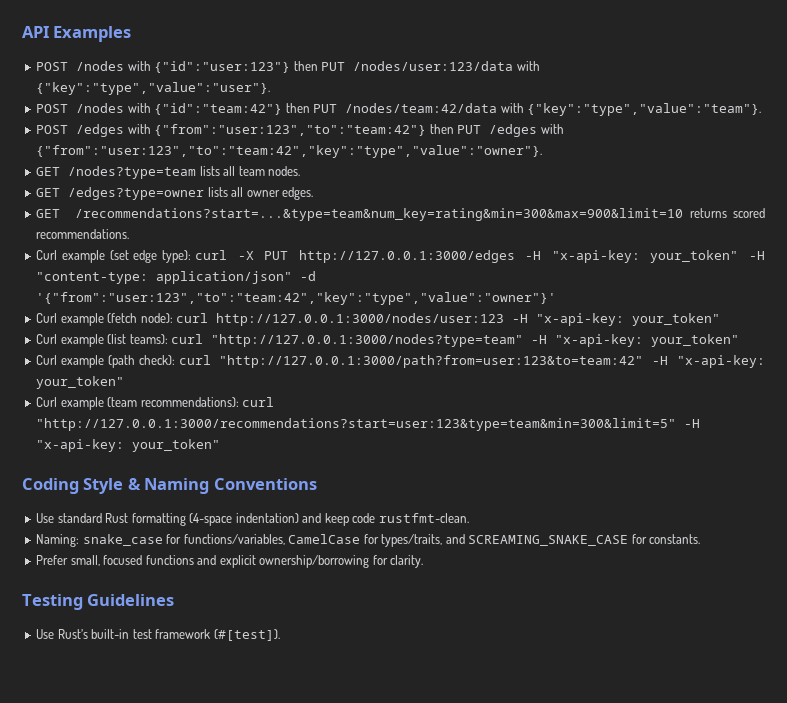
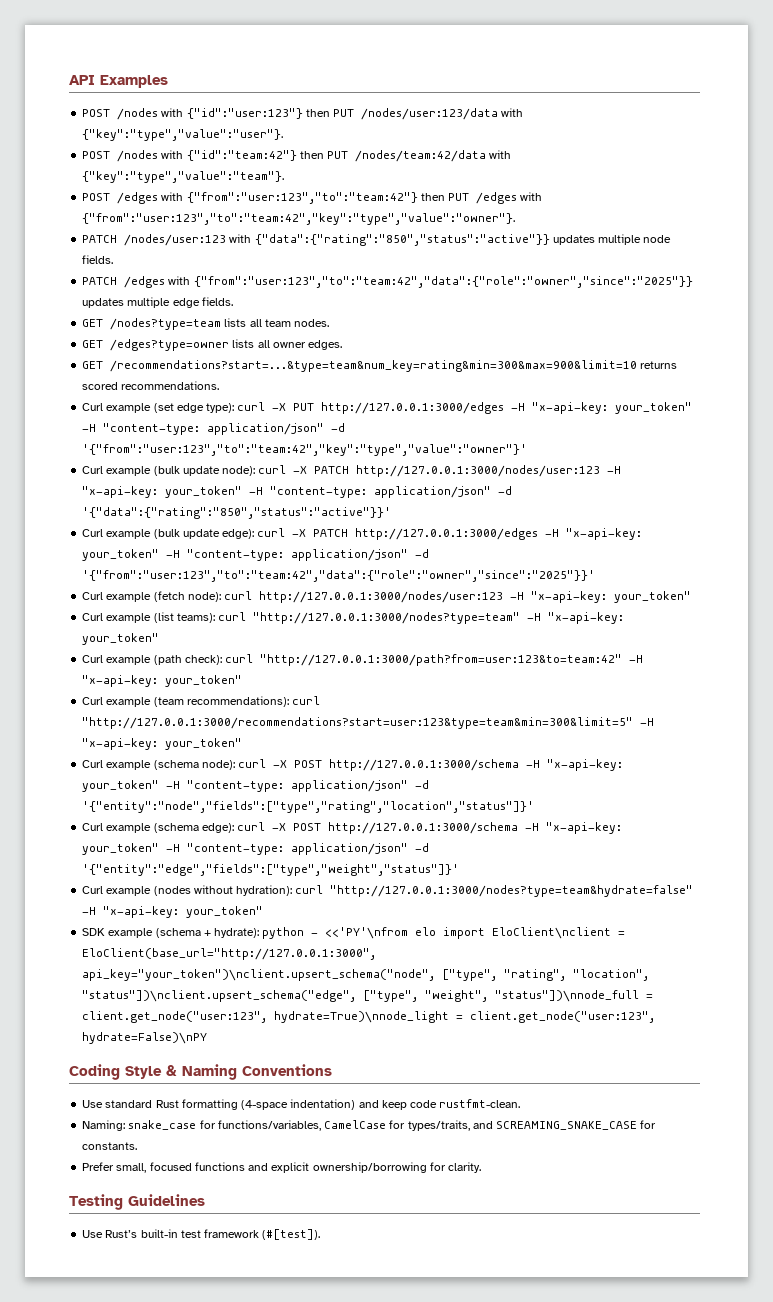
+ PATCH /nodes/user:123 with {"data":{"rating":"850","status":"active"}} updates multiple node fields.
+ PATCH /edges with {"from":"user:123","to":"team:42","data":{"role":"owner","since":"2025"}} updates multiple edge fields.
+ Curl example (bulk update node): curl -X PATCH http://127.0.0.1:3000/nodes/user:123 -H "x-api-key: your_token" -H "content-type: application/json" -d '{"data":{"rating":"850","status":"active"}}'
+ Curl example (bulk update edge): curl -X PATCH http://127.0.0.1:3000/edges -H "x-api-key: your_token" -H "content-type: application/json" -d '{"from":"user:123","to":"team:42","data":{"role":"owner","since":"2025"}}'
+ Curl example (schema node): curl -X POST http://127.0.0.1:3000/schema -H "x-api-key: your_token" -H "content-type: application/json" -d '{"entity":"node","fields":["type","rating","location","status"]}'
+ Curl example (schema edge): curl -X POST http://127.0.0.1:3000/schema -H "x-api-key: your_token" -H "content-type: application/json" -d '{"entity":"edge","fields":["type","weight","status"]}'
+ Curl example (nodes without hydration): curl "http://127.0.0.1:3000/nodes?type=team&hydrate=false" -H "x-api-key: your_token"
+ SDK example (schema + hydrate): python - <<'PY'\nfrom elo import EloClient\nclient = EloClient(base_url="http://127.0.0.1:3000", api_key="your_token")\nclient.upsert_schema("node", ["type", "rating", "location", "status"])\nclient.upsert_schema("edge", ["type", "weight", "status"])\nnode_full = client.get_node("user:123", hydrate=True)\nnode_light = client.get_node("user:123", hydrate=False)\nPY

